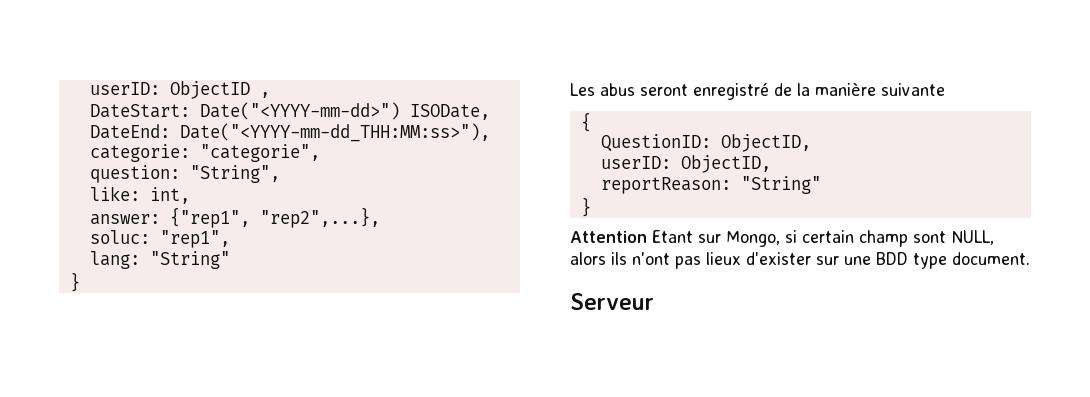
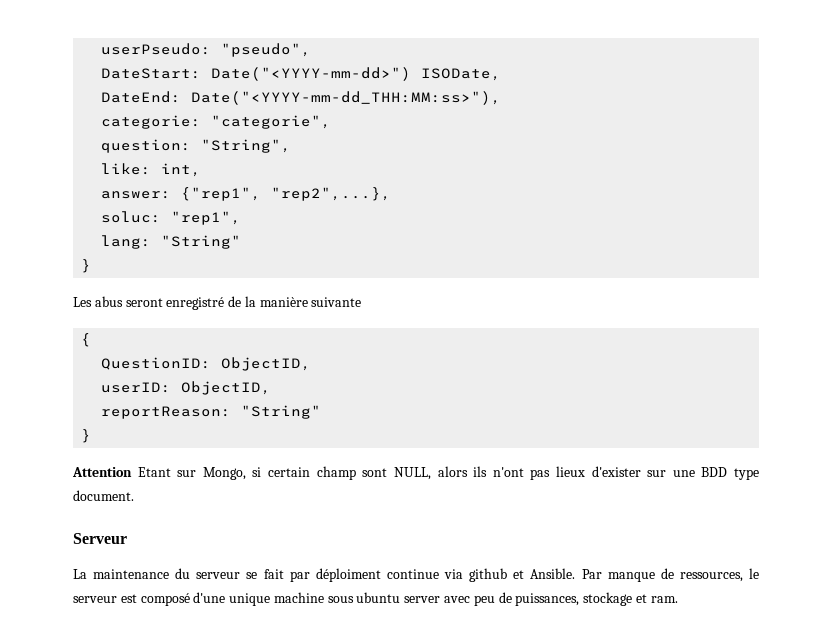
- userID: ObjectID ,
+ userPseudo: "pseudo",
+ La maintenance du serveur se fait par déploiment continue via github et Ansible. Par manque de ressources, le serveur est composé d'une unique machine sous ubuntu server avec peu de puissances, stockage et ram.

